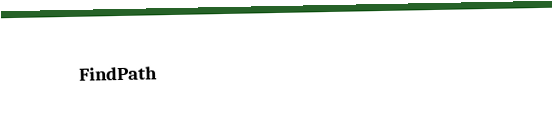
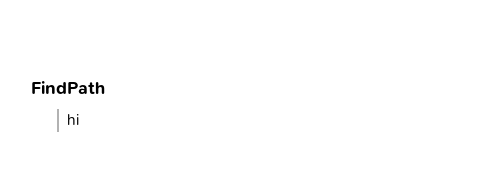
+ hi

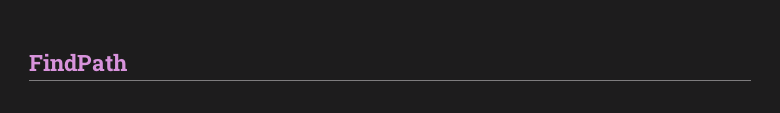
- hi

